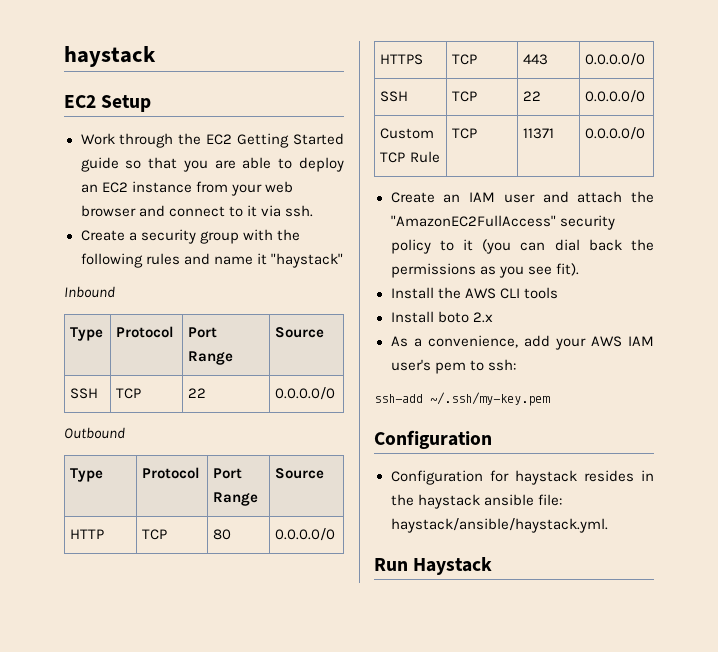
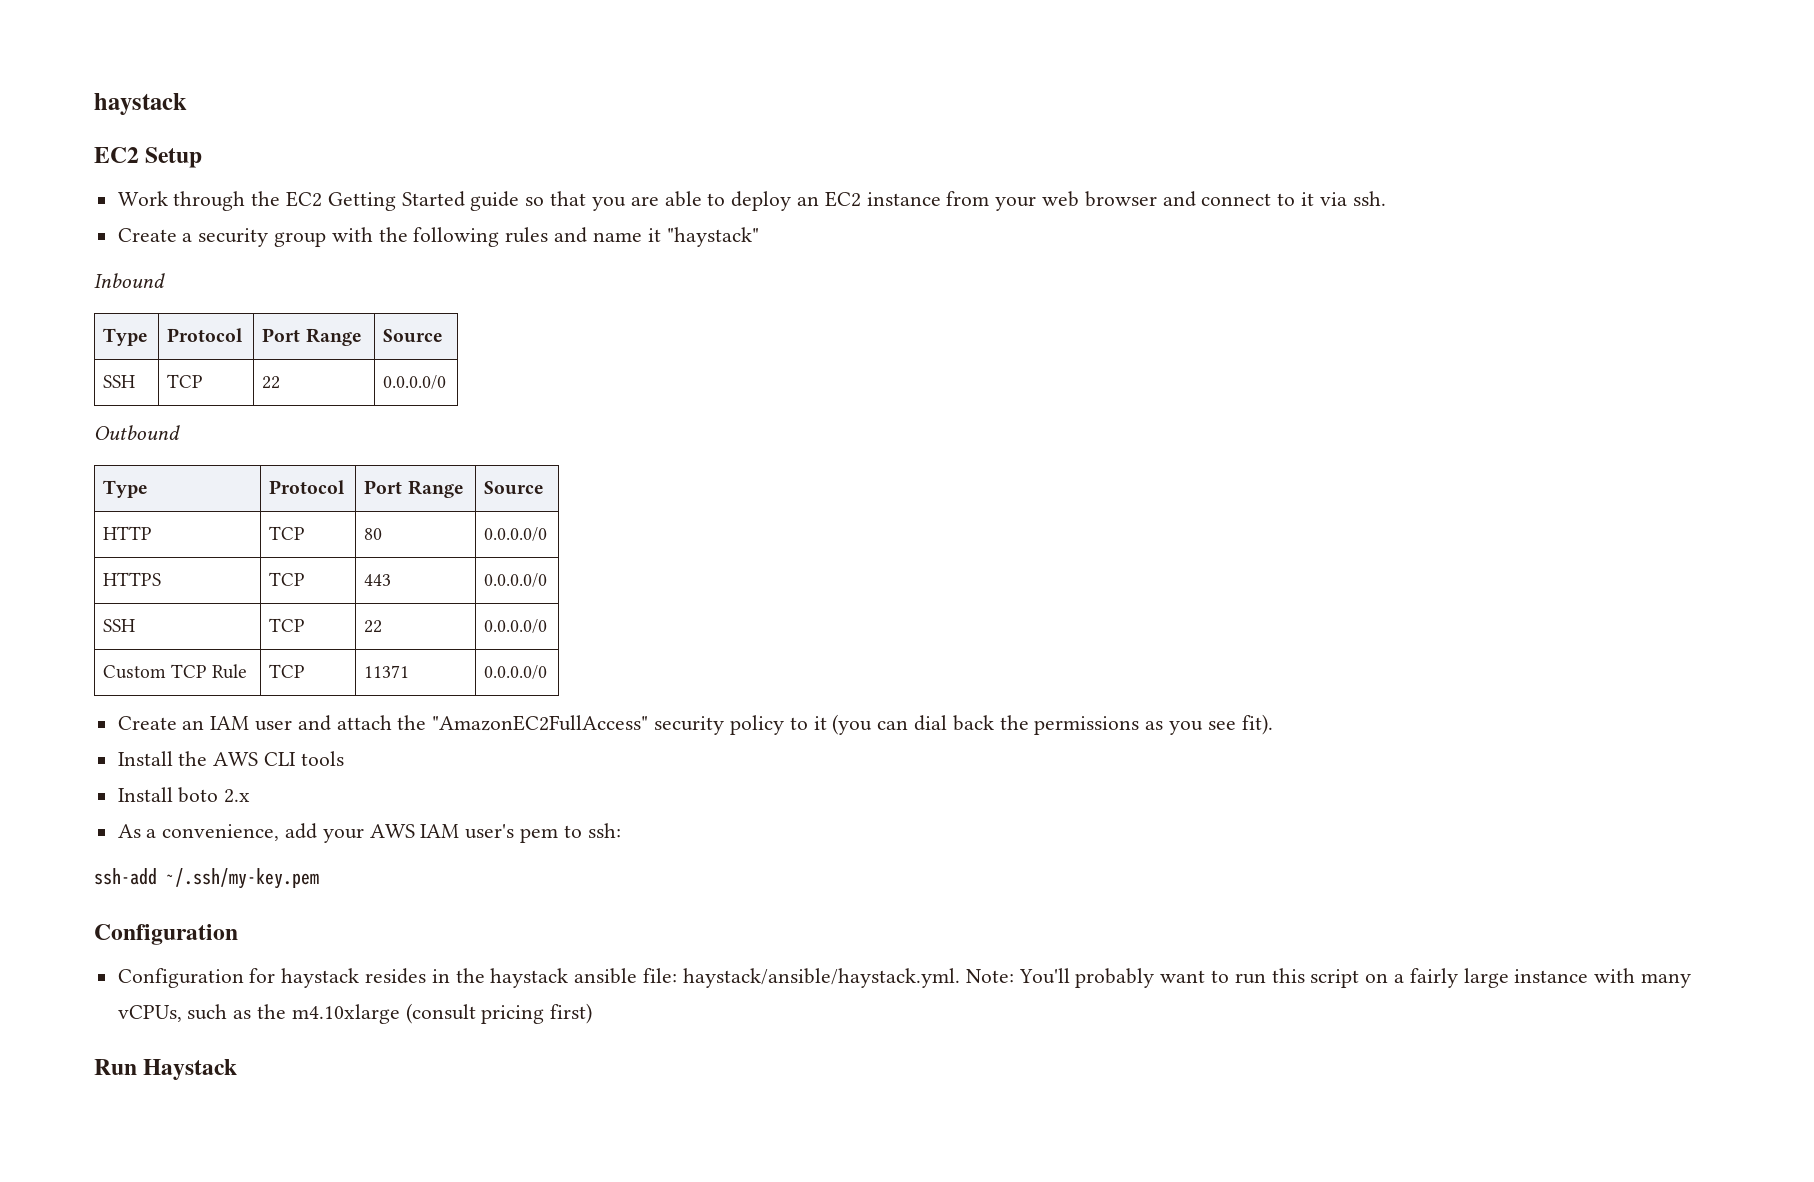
- Configuration for haystack resides in the haystack ansible file: haystack/ansible/haystack.yml.
+ Configuration for haystack resides in the haystack ansible file: haystack/ansible/haystack.yml. Note: You'll probably want to run this script on a fairly large instance with many vCPUs, such as the m4.10xlarge (consult pricing first)

